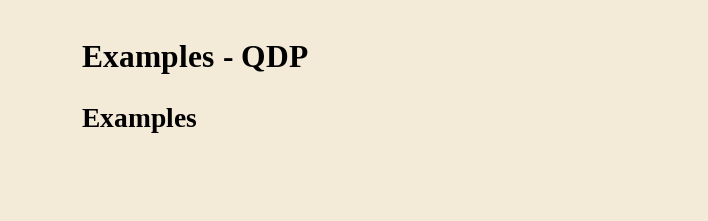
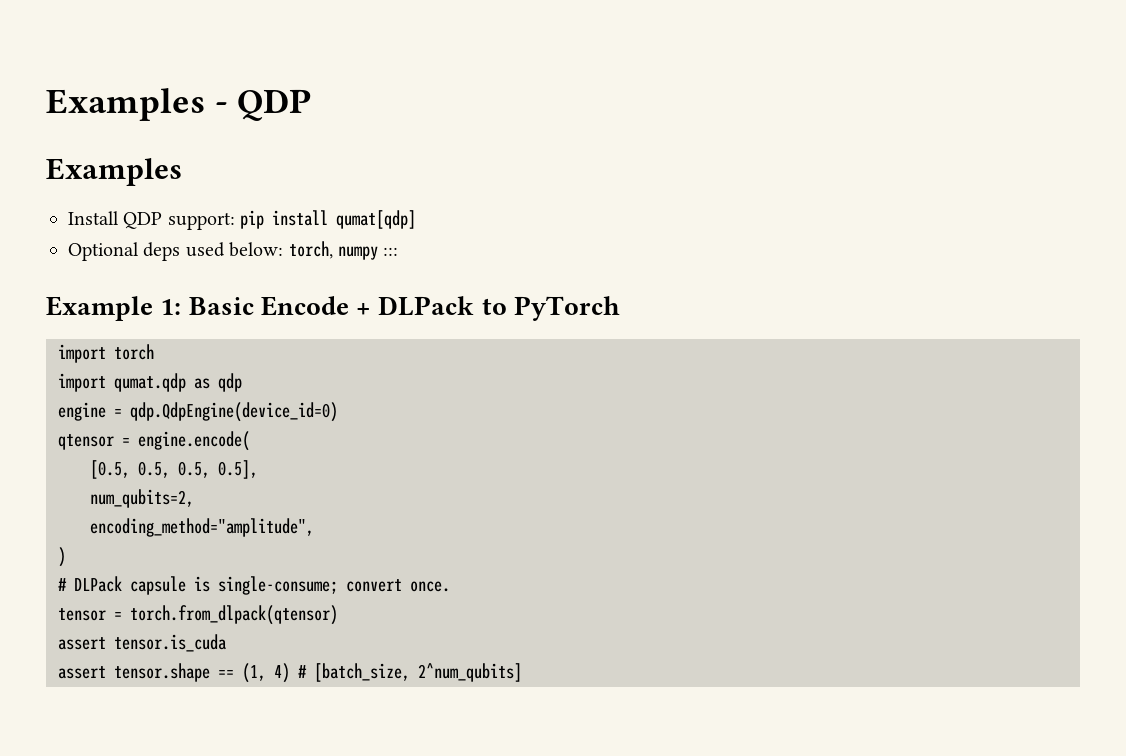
+ Install QDP support: pip install qumat[qdp]
+ Optional deps used below: torch, numpy :::
+ Example 1: Basic Encode + DLPack to PyTorch
+ import torch
+ import qumat.qdp as qdp
+ engine = qdp.QdpEngine(device_id=0)
+ qtensor = engine.encode(
+ [0.5, 0.5, 0.5, 0.5],
+ num_qubits=2,
+ encoding_method="amplitude",
+ )
+ # DLPack capsule is single-consume; convert once.
+ tensor = torch.from_dlpack(qtensor)
+ assert tensor.is_cuda
+ assert tensor.shape == (1, 4) # [batch_size, 2^num_qubits]

